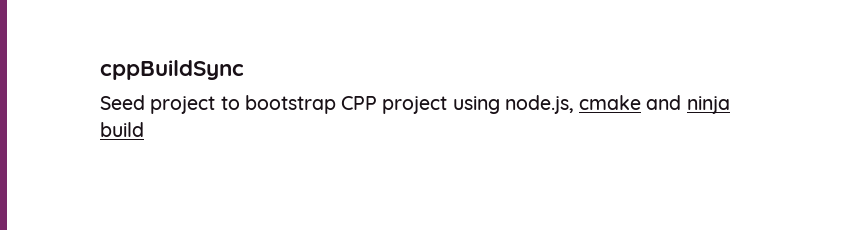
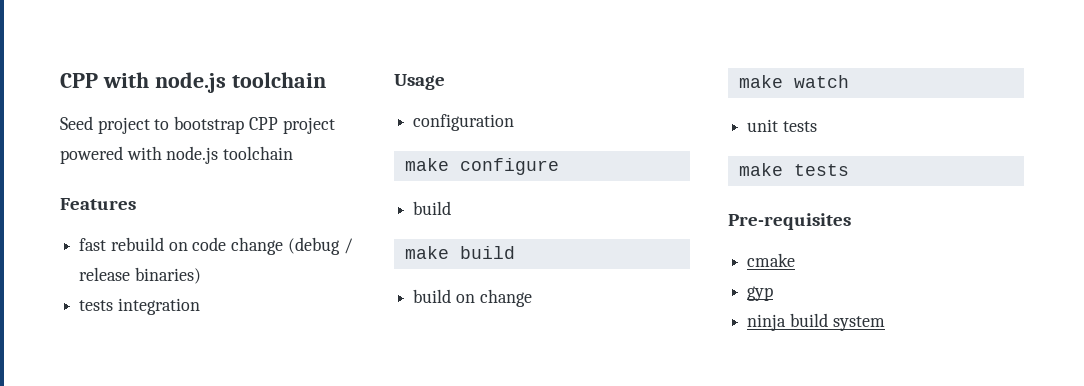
- cppBuildSync
+ CPP with node.js toolchain
- Seed project to bootstrap CPP project using node.js, cmake and ninja build
+ Seed project to bootstrap CPP project powered with node.js toolchain
+ Features
+ fast rebuild on code change (debug / release binaries)
+ tests integration
+ Usage
+ configuration
+ make configure
+ build
+ make build
+ build on change
+ make watch
+ unit tests
+ make tests
+ Pre-requisites
+ cmake
+ gyp
+ ninja build system

